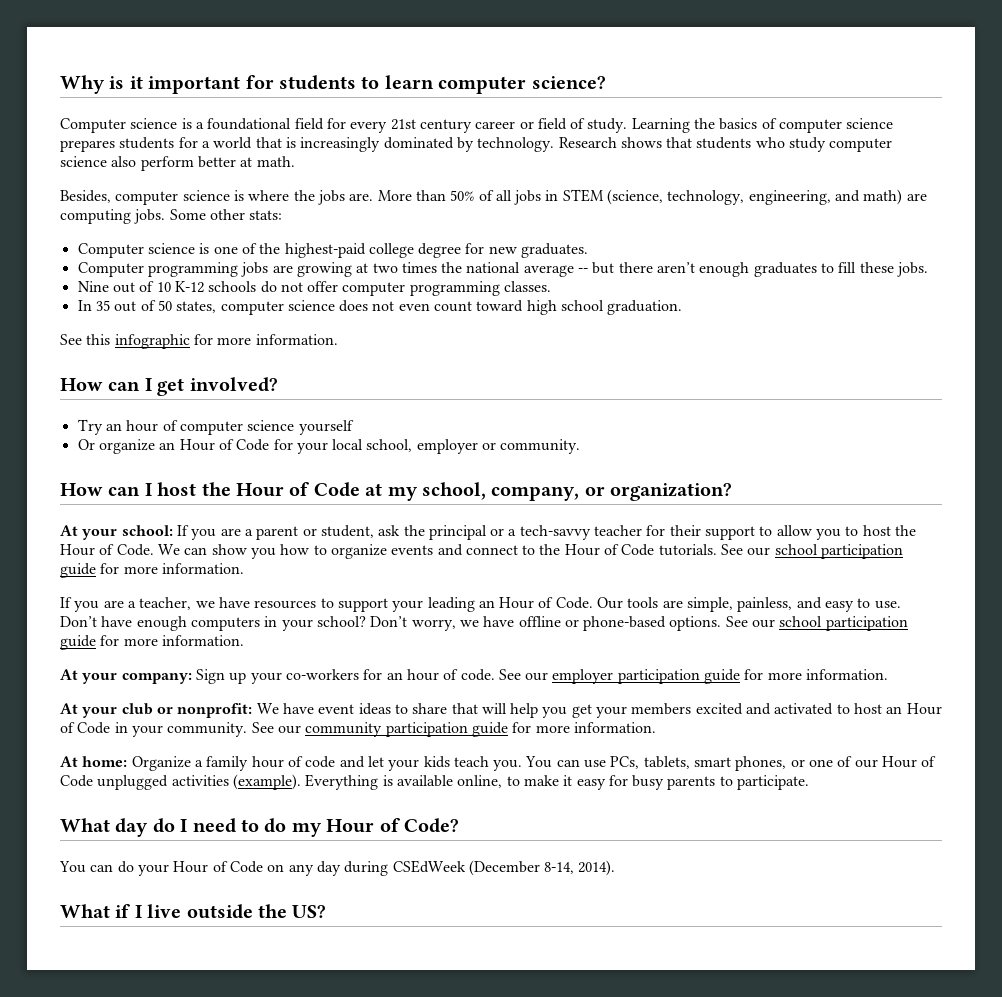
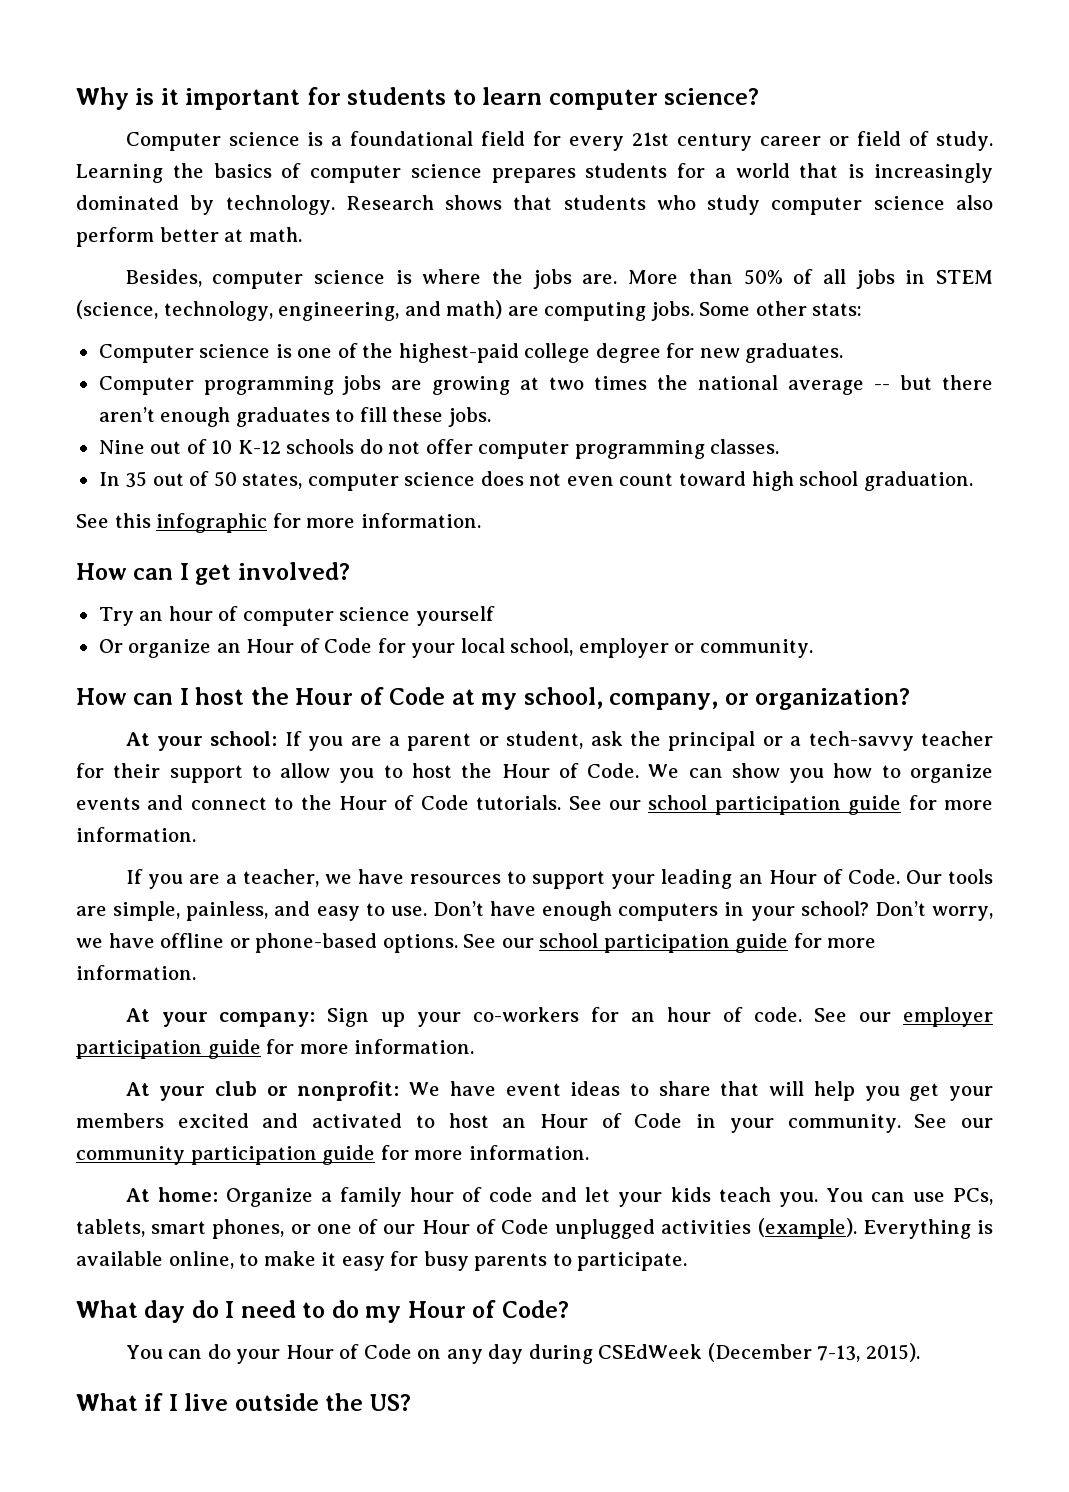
- You can do your Hour of Code on any day during CSEdWeek (December 8-14, 2014).
+ You can do your Hour of Code on any day during CSEdWeek (December 7-13, 2015).

